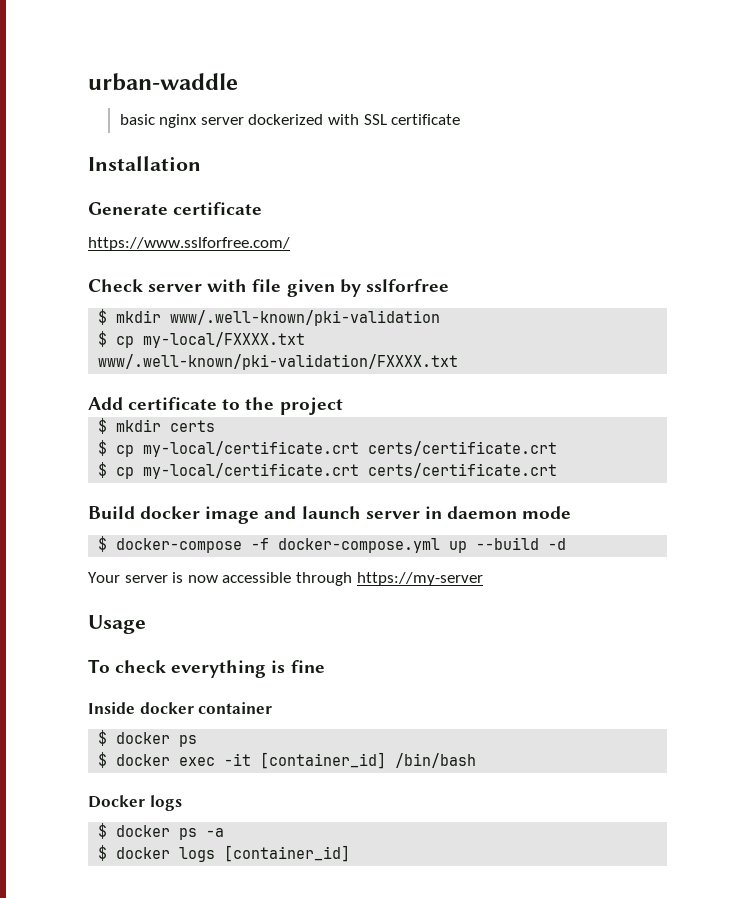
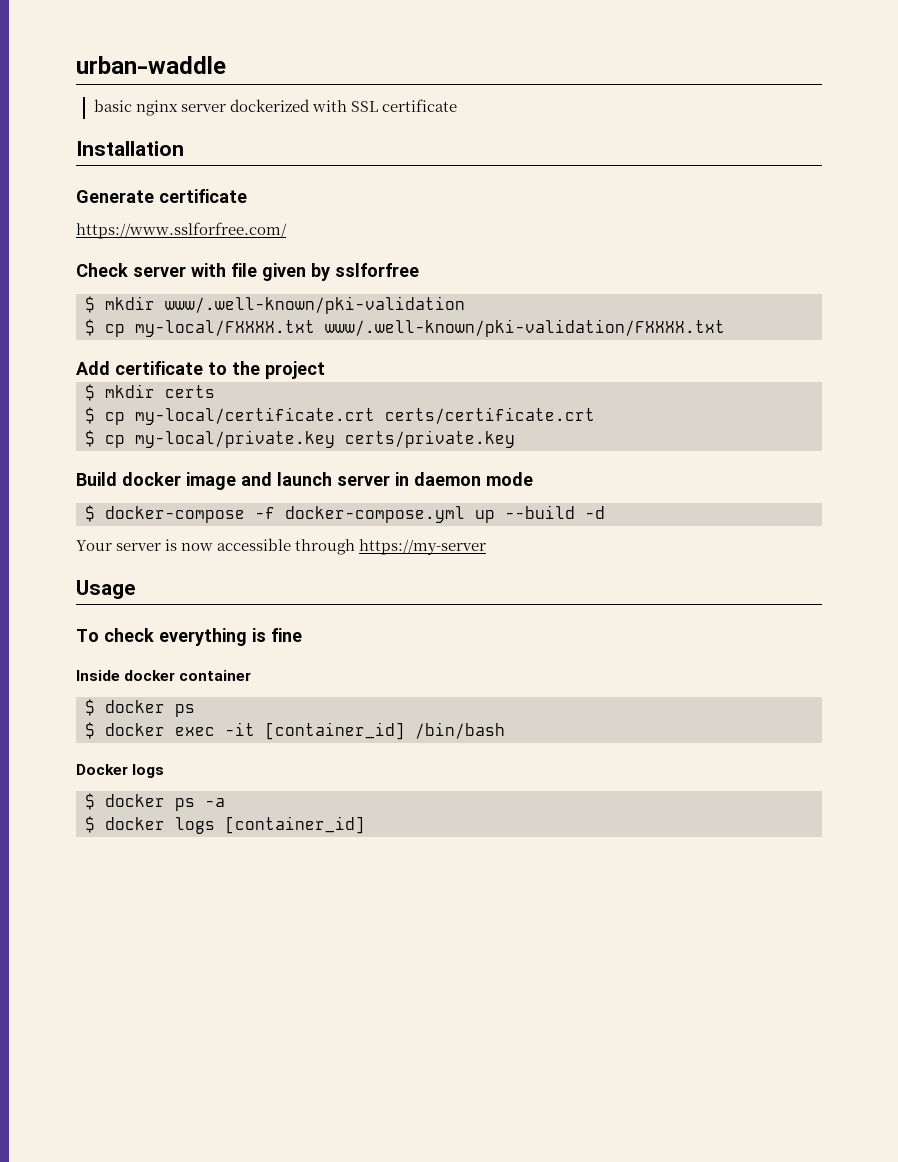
  $ mkdir certs
  $ cp my-local/certificate.crt certs/certificate.crt
- $ cp my-local/certificate.crt certs/certificate.crt
+ $ cp my-local/private.key certs/private.key

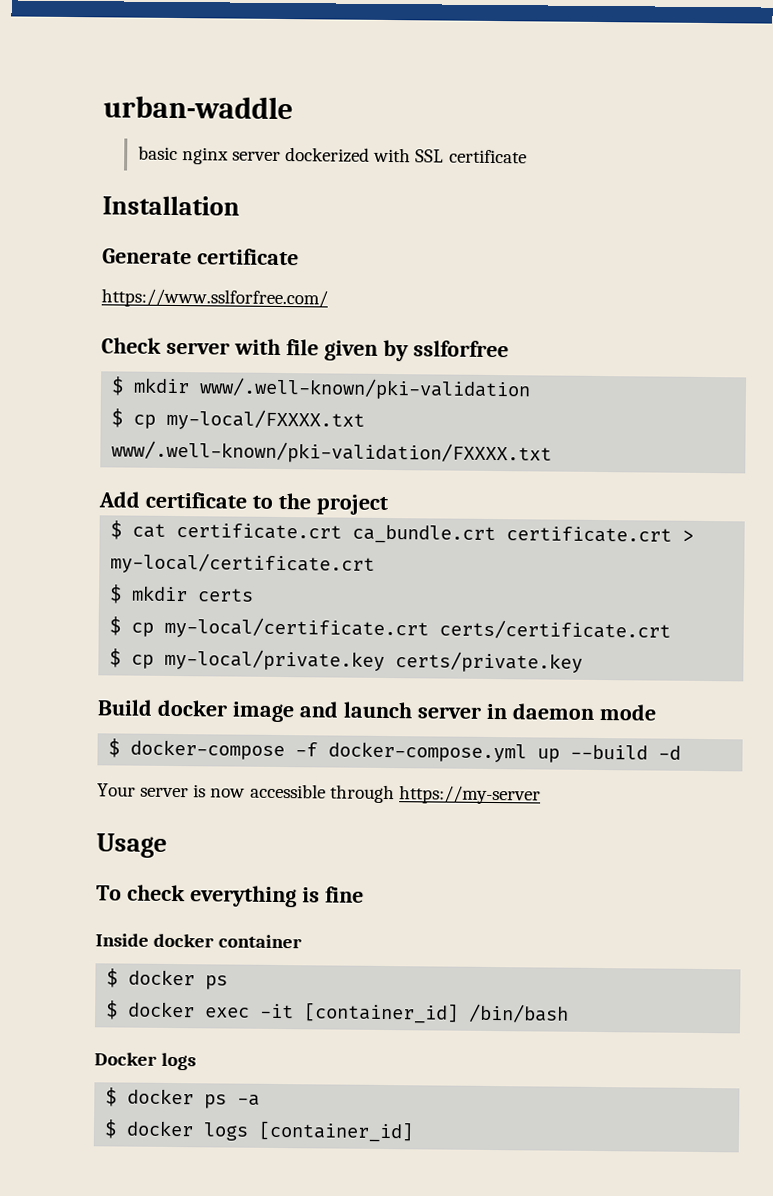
+ $ cat certificate.crt ca_bundle.crt certificate.crt > my-local/certificate.crt

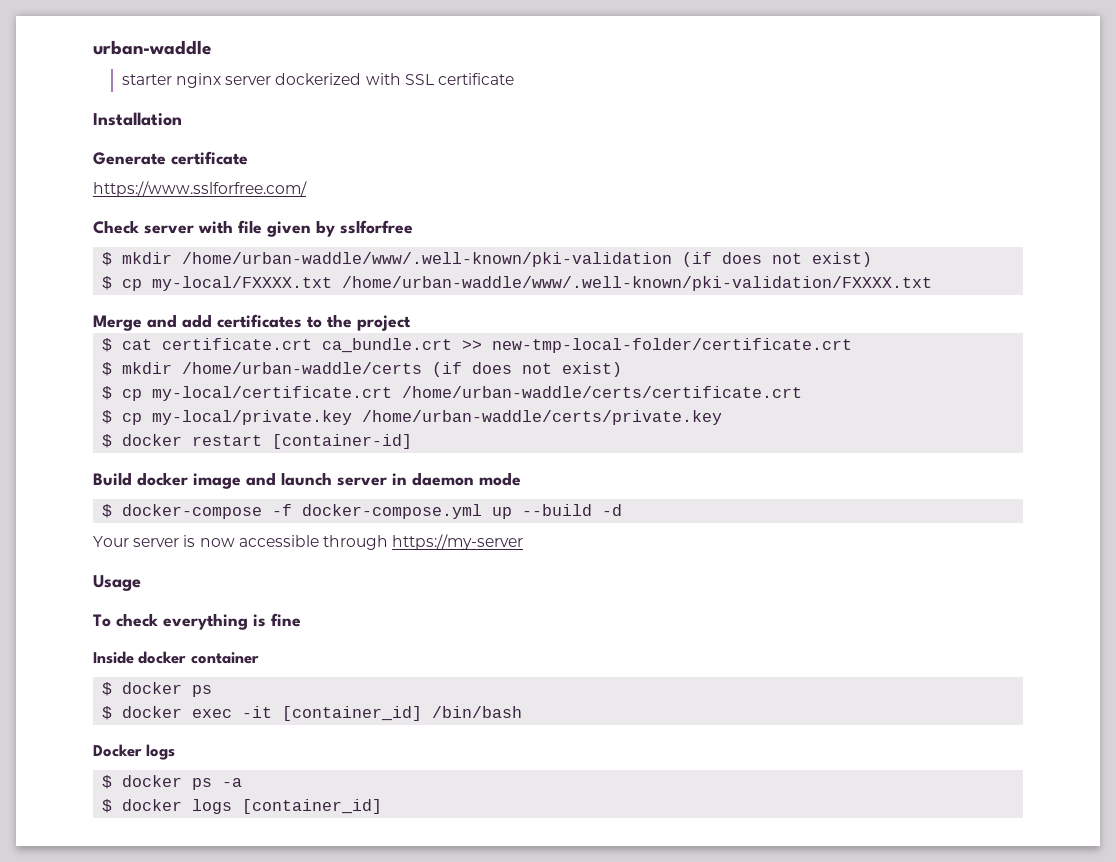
- basic nginx server dockerized with SSL certificate
+ starter nginx server dockerized with SSL certificate
- $ mkdir www/.well-known/pki-validation
- $ cp my-local/FXXXX.txt www/.well-known/pki-validation/FXXXX.txt
- Add certificate to the project
+ $ mkdir /home/urban-waddle/www/.well-known/pki-validation (if does not exist)
+ $ cp my-local/FXXXX.txt /home/urban-waddle/www/.well-known/pki-validation/FXXXX.txt
+ Merge and add certificates to the project
- $ cat certificate.crt ca_bundle.crt certificate.crt > my-local/certificate.crt
- $ mkdir certs
+ $ cat certificate.crt ca_bundle.crt >> new-tmp-local-folder/certificate.crt
+ $ mkdir /home/urban-waddle/certs (if does not exist)
- $ cp my-local/certificate.crt certs/certificate.crt
+ $ cp my-local/certificate.crt /home/urban-waddle/certs/certificate.crt
- $ cp my-local/private.key certs/private.key
+ $ cp my-local/private.key /home/urban-waddle/certs/private.key
+ $ docker restart [container-id]

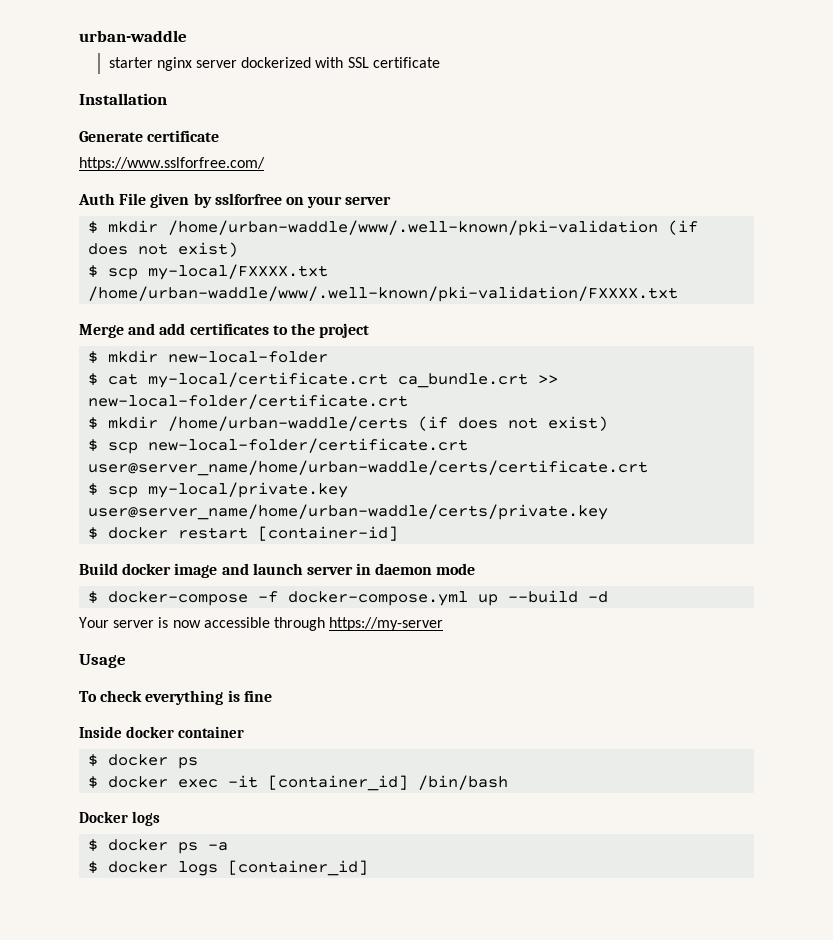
- Check server with file given by sslforfree
+ Auth File given by sslforfree on your server
- $ cp my-local/FXXXX.txt /home/urban-waddle/www/.well-known/pki-validation/FXXXX.txt
+ $ scp my-local/FXXXX.txt /home/urban-waddle/www/.well-known/pki-validation/FXXXX.txt
+ $ mkdir new-local-folder
- $ cat certificate.crt ca_bundle.crt >> new-tmp-local-folder/certificate.crt
+ $ cat my-local/certificate.crt ca_bundle.crt >> new-local-folder/certificate.crt
- $ cp my-local/certificate.crt /home/urban-waddle/certs/certificate.crt
- $ cp my-local/private.key /home/urban-waddle/certs/private.key
+ $ scp new-local-folder/certificate.crt user@server_name/home/urban-waddle/certs/certificate.crt
+ $ scp my-local/private.key user@server_name/home/urban-waddle/certs/private.key

